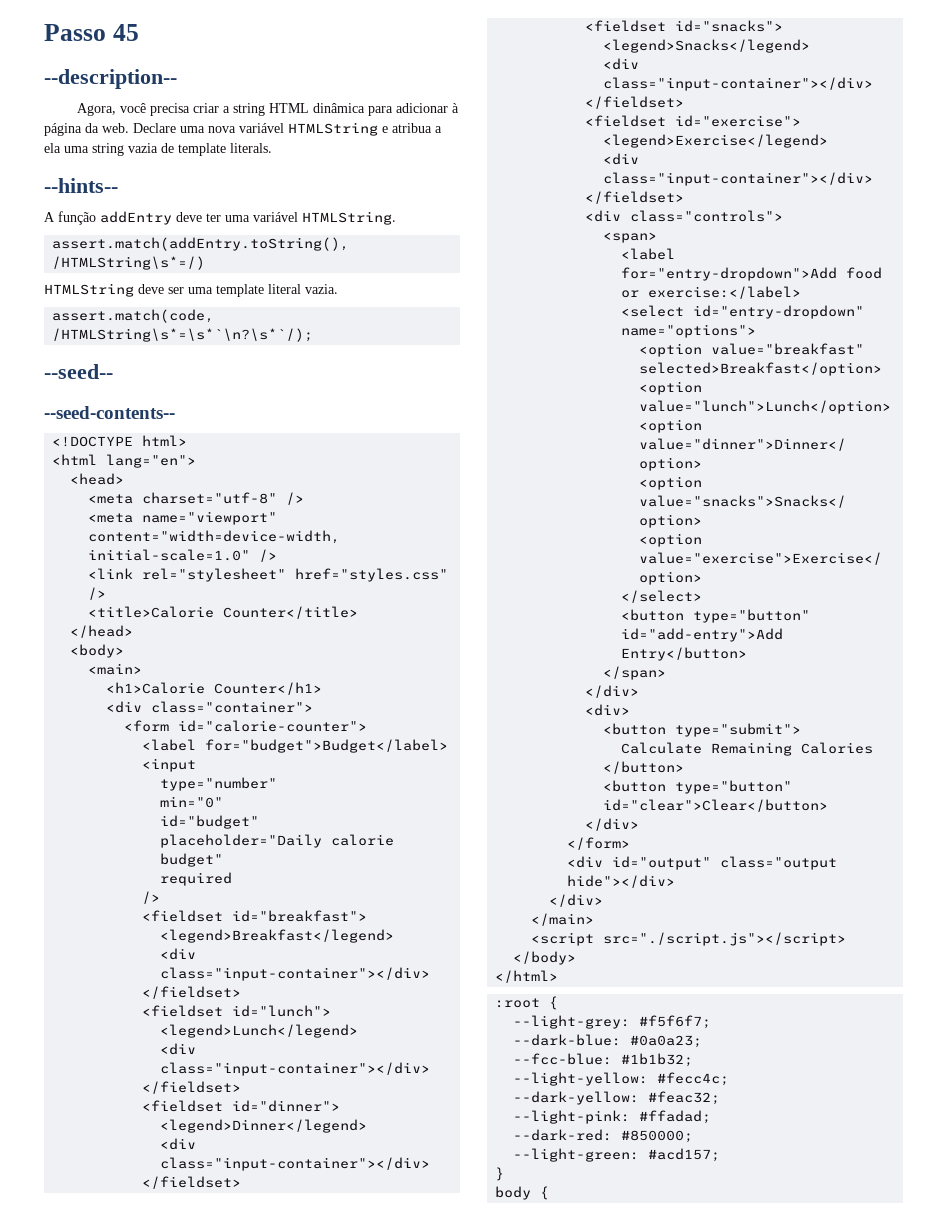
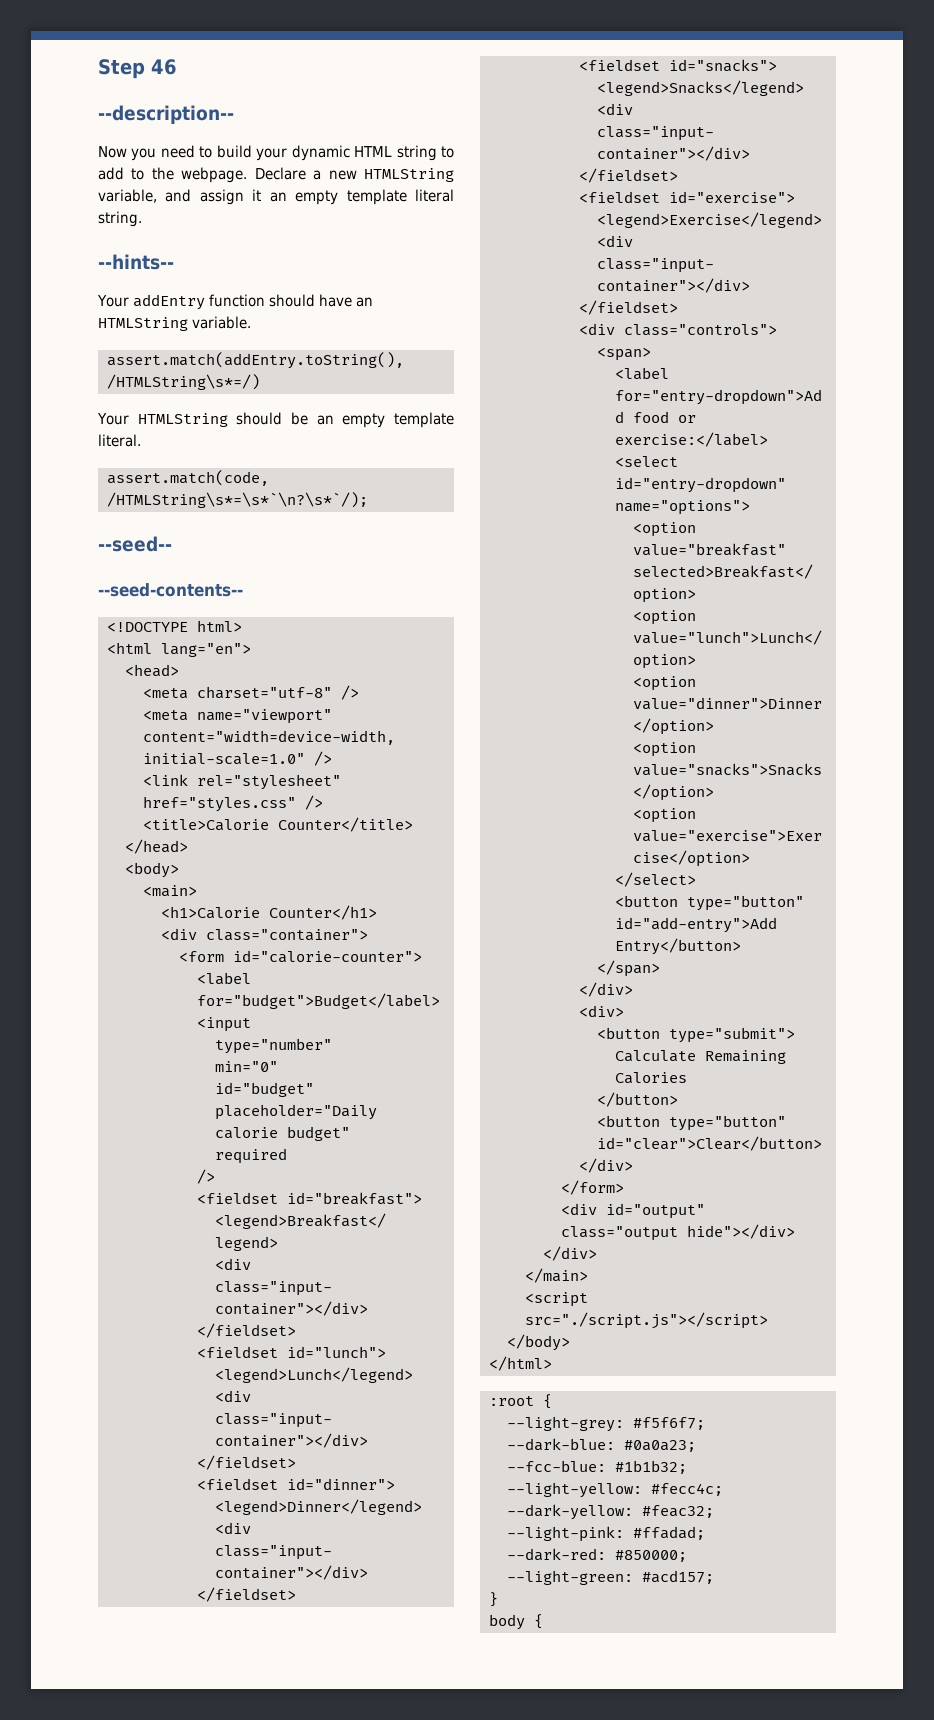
- Passo 45
+ Step 46
- Agora, você precisa criar a string HTML dinâmica para adicionar à página da web. Declare uma nova variável HTMLString e atribua a ela uma string vazia de template literals.
+ Now you need to build your dynamic HTML string to add to the webpage. Declare a new HTMLString variable, and assign it an empty template literal string.
  --hints--
- A função addEntry deve ter uma variável HTMLString.
+ Your addEntry function should have an HTMLString variable.
  assert.match(addEntry.toString(), /HTMLString\s*=/)
- HTMLString deve ser uma template literal vazia.
+ Your HTMLString should be an empty template literal.

